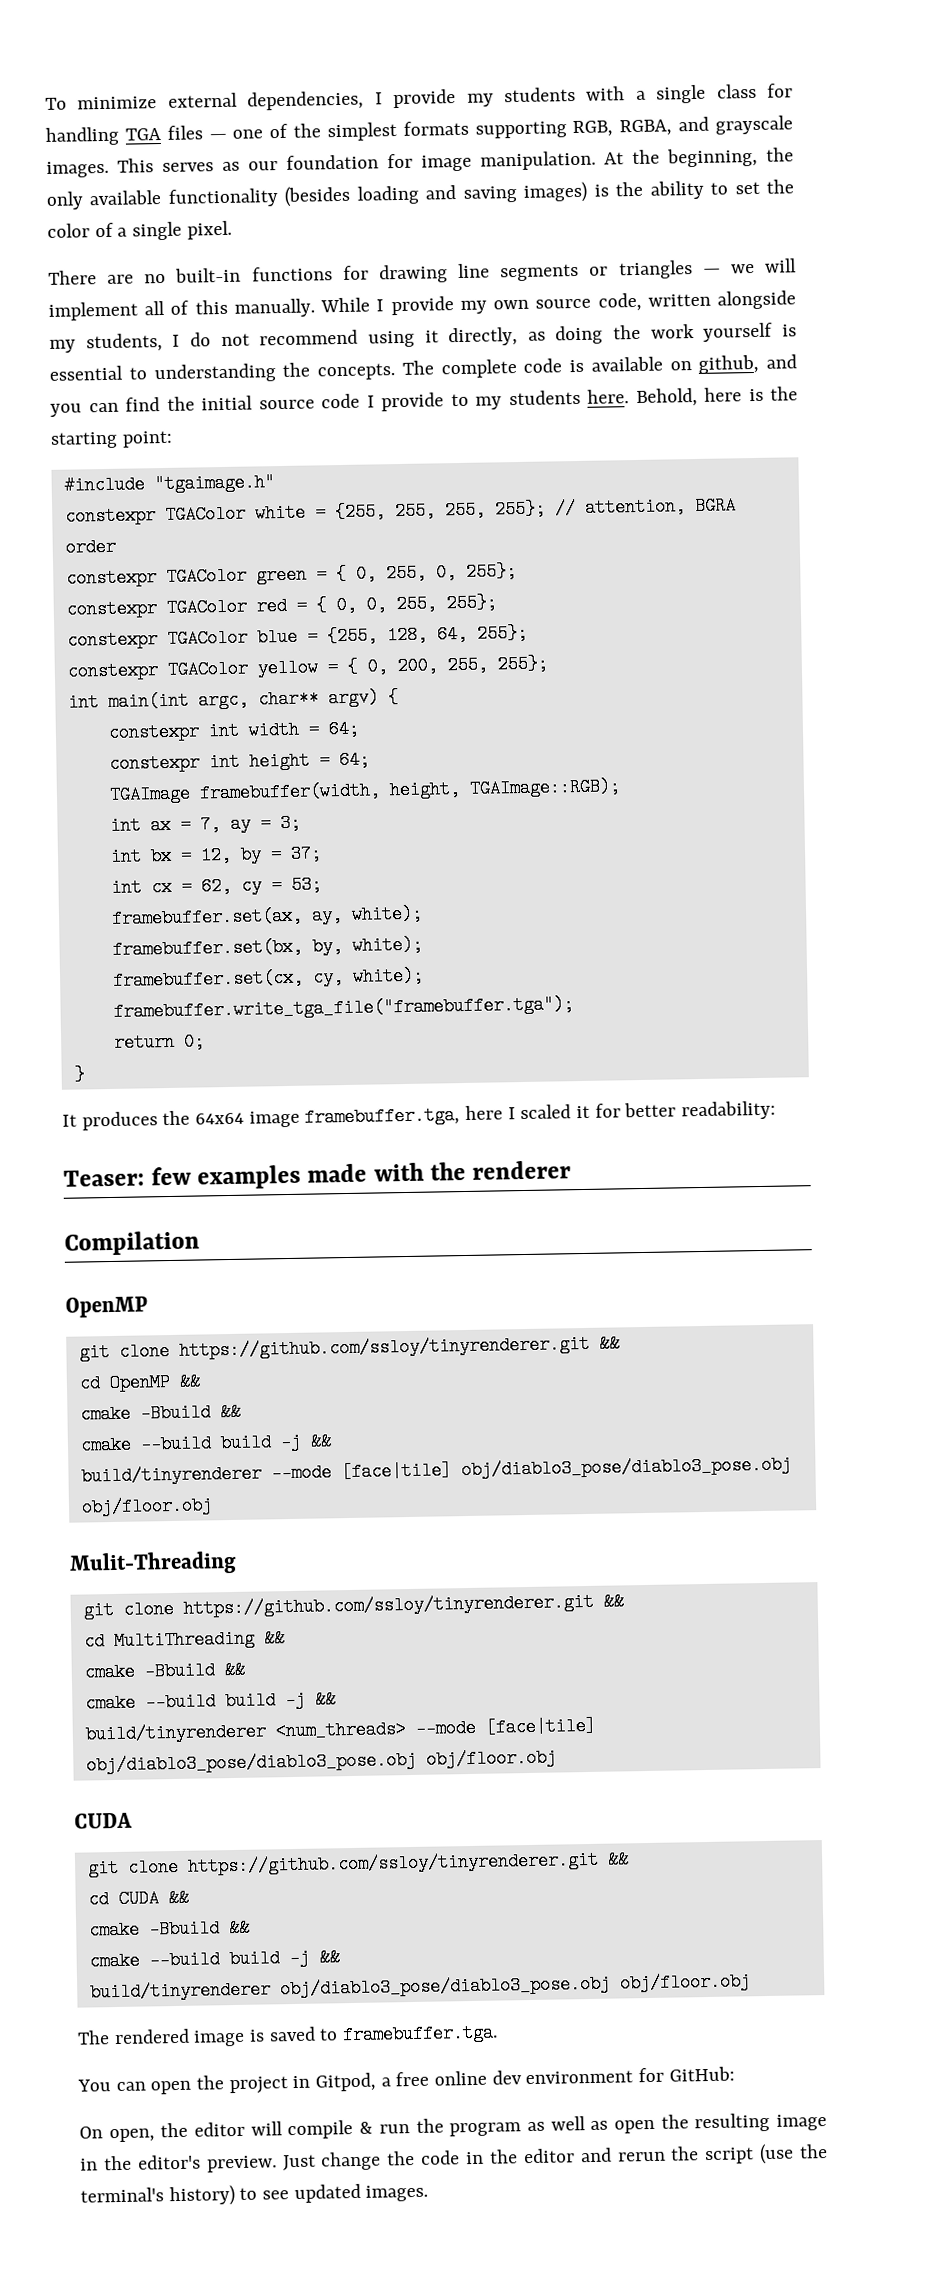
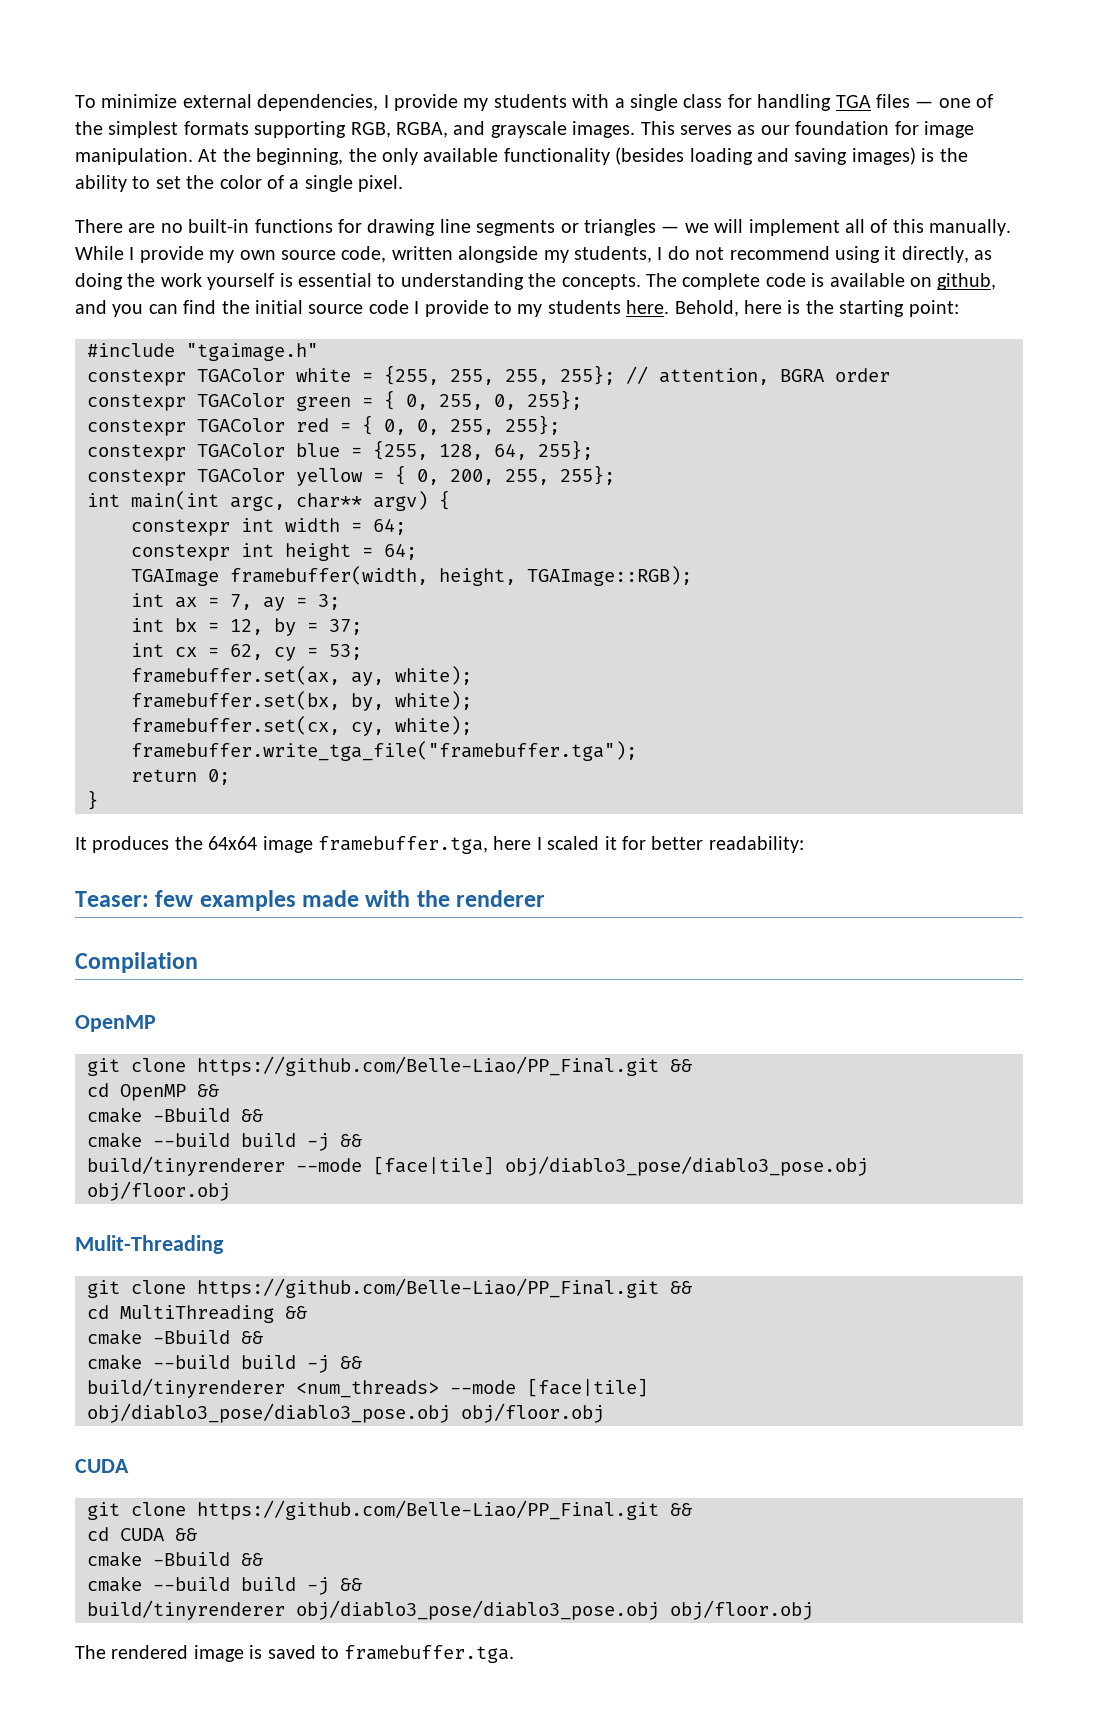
  Compilation
  OpenMP
- git clone https://github.com/ssloy/tinyrenderer.git &&
+ git clone https://github.com/Belle-Liao/PP_Final.git &&
  Mulit-Threading
- git clone https://github.com/ssloy/tinyrenderer.git &&
+ git clone https://github.com/Belle-Liao/PP_Final.git &&
  build/tinyrenderer <num_threads> --mode [face|tile] obj/diablo3_pose/diablo3_pose.obj obj/floor.obj
  CUDA
- git clone https://github.com/ssloy/tinyrenderer.git &&
+ git clone https://github.com/Belle-Liao/PP_Final.git &&
- You can open the project in Gitpod, a free online dev environment for GitHub:
- On open, the editor will compile & run the program as well as open the resulting image in the editor's preview. Just change the code in the editor and rerun the script (use the terminal's history) to see updated images.

